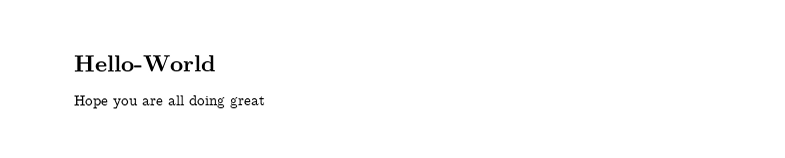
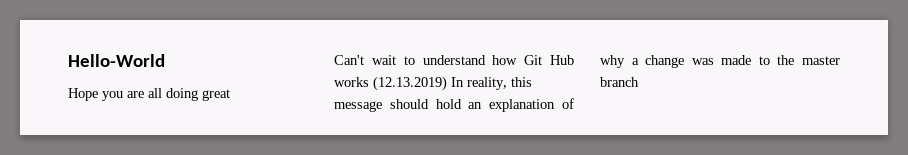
+ Can't wait to understand how Git Hub works (12.13.2019) In reality, this message should hold an explanation of why a change was made to the master branch

